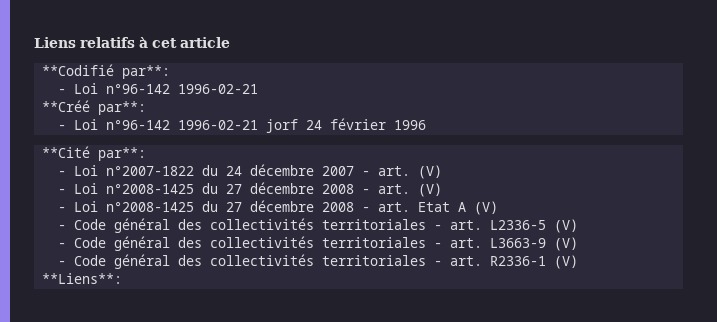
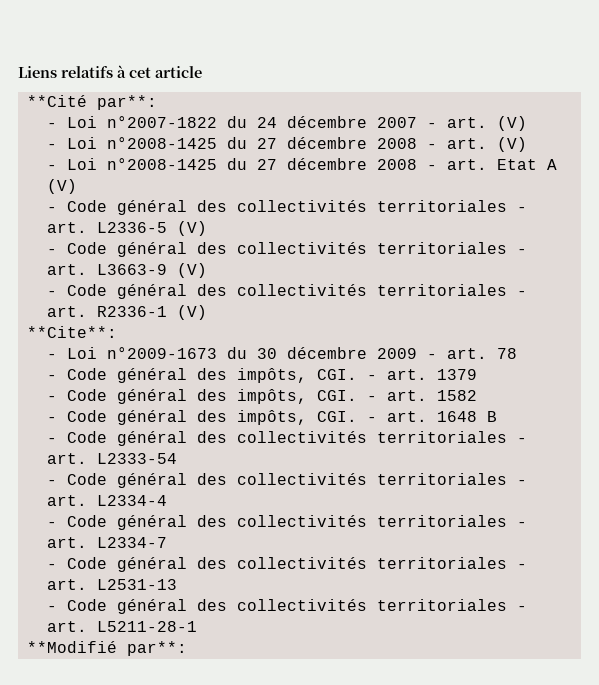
- **Codifié par**:
- - Loi n°96-142 1996-02-21
- **Créé par**:
- - Loi n°96-142 1996-02-21 jorf 24 février 1996
- **Liens**:
+ **Cite**:
+ - Loi n°2009-1673 du 30 décembre 2009 - art. 78
+ - Code général des impôts, CGI. - art. 1379
+ - Code général des impôts, CGI. - art. 1582
+ - Code général des impôts, CGI. - art. 1648 B
+ - Code général des collectivités territoriales - art. L2333-54
+ - Code général des collectivités territoriales - art. L2334-4
+ - Code général des collectivités territoriales - art. L2334-7
+ - Code général des collectivités territoriales - art. L2531-13
+ - Code général des collectivités territoriales - art. L5211-28-1
+ **Modifié par**:

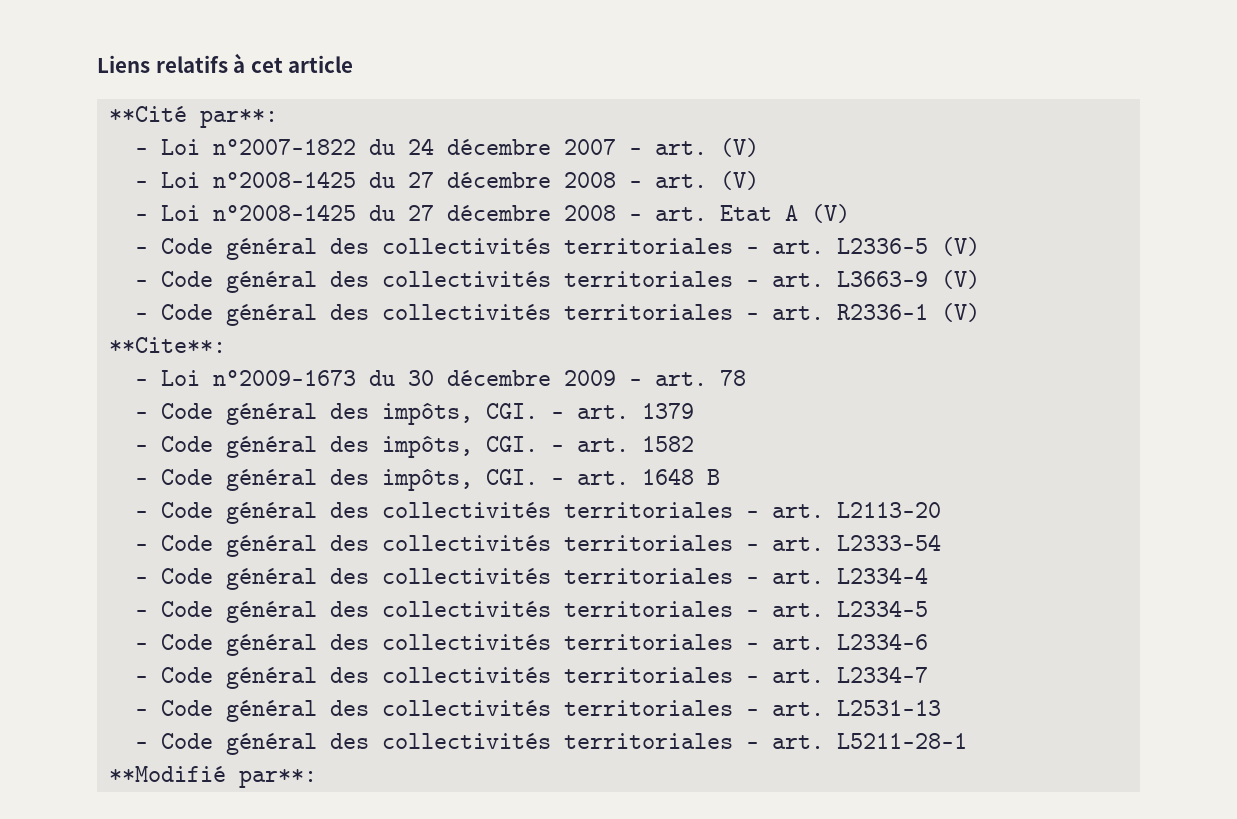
+ - Code général des collectivités territoriales - art. L2113-20
+ - Code général des collectivités territoriales - art. L2334-5
+ - Code général des collectivités territoriales - art. L2334-6

